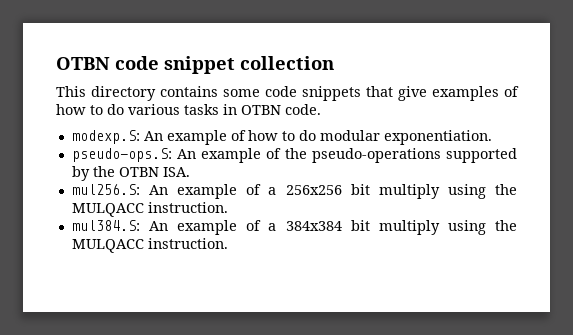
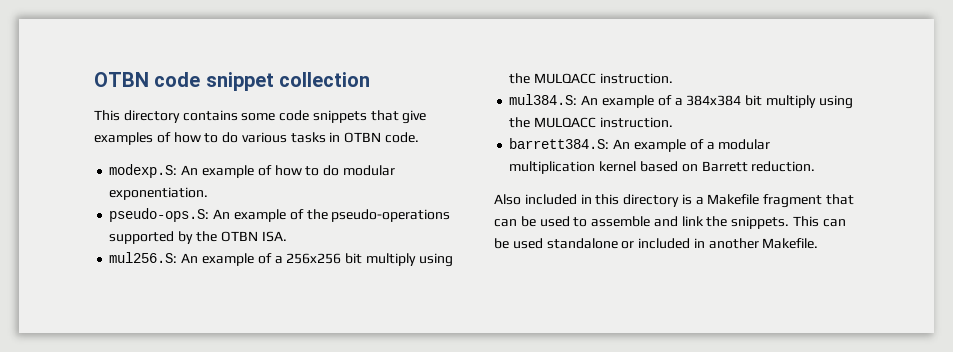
+ barrett384.S: An example of a modular multiplication kernel based on Barrett reduction.
+ Also included in this directory is a Makefile fragment that can be used to assemble and link the snippets. This can be used standalone or included in another Makefile.

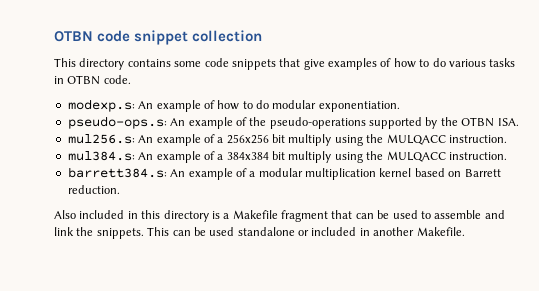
- modexp.S: An example of how to do modular exponentiation.
+ modexp.s: An example of how to do modular exponentiation.
- pseudo-ops.S: An example of the pseudo-operations supported by the OTBN ISA.
+ pseudo-ops.s: An example of the pseudo-operations supported by the OTBN ISA.
- mul256.S: An example of a 256x256 bit multiply using the MULQACC instruction.
+ mul256.s: An example of a 256x256 bit multiply using the MULQACC instruction.
- mul384.S: An example of a 384x384 bit multiply using the MULQACC instruction.
+ mul384.s: An example of a 384x384 bit multiply using the MULQACC instruction.
- barrett384.S: An example of a modular multiplication kernel based on Barrett reduction.
+ barrett384.s: An example of a modular multiplication kernel based on Barrett reduction.

